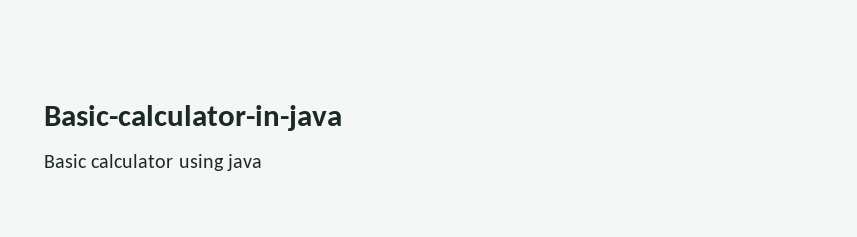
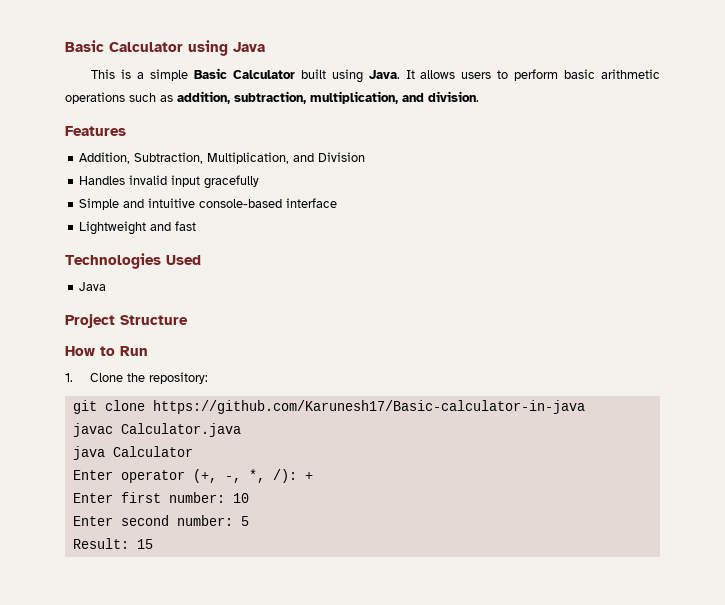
- Basic-calculator-in-java
- Basic calculator using java
+ Basic Calculator using Java
+ This is a simple Basic Calculator built using Java. It allows users to perform basic arithmetic operations such as addition, subtraction, multiplication, and division.
+ Features
+ Addition, Subtraction, Multiplication, and Division
+ Handles invalid input gracefully
+ Simple and intuitive console-based interface
+ Lightweight and fast
+ Technologies Used
+ Java
+ Project Structure
+ How to Run
+ 1. Clone the repository:
+ git clone https://github.com/Karunesh17/Basic-calculator-in-java
+ javac Calculator.java
+ java Calculator
+ Enter operator (+, -, *, /): +
+ Enter first number: 10
+ Enter second number: 5
+ Result: 15

